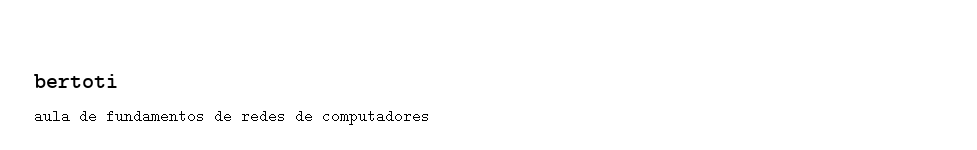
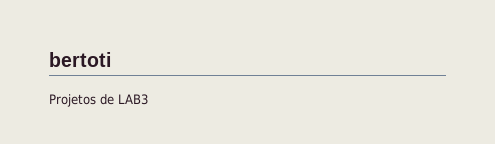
- aula de fundamentos de redes de computadores
+ Projetos de LAB3

